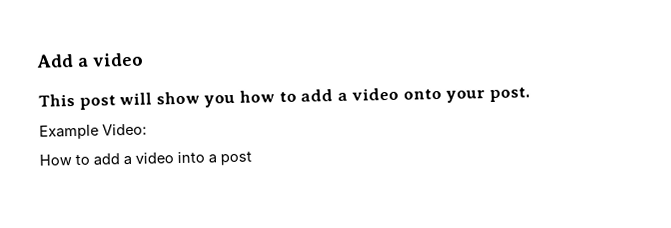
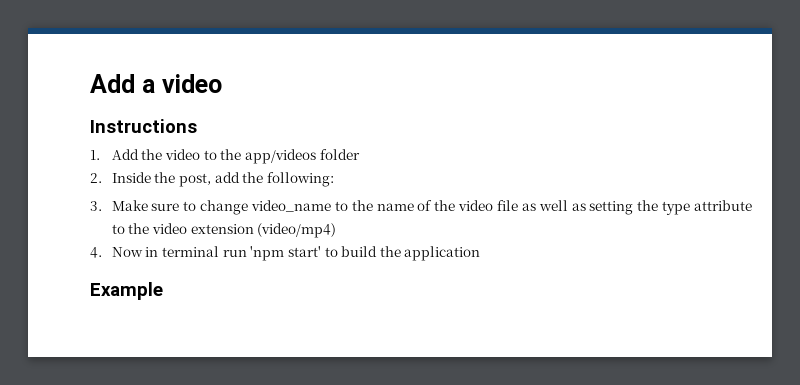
- This post will show you how to add a video onto your post.
- Example Video:
- How to add a video into a post
+ Instructions
+ 1. Add the video to the app/videos folder
+ 2. Inside the post, add the following:
+ 3. Make sure to change video_name to the name of the video file as well as setting the type attribute to the video extension (video/mp4)
+ 4. Now in terminal run 'npm start' to build the application
+ Example

